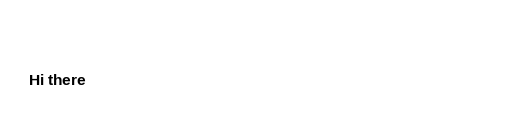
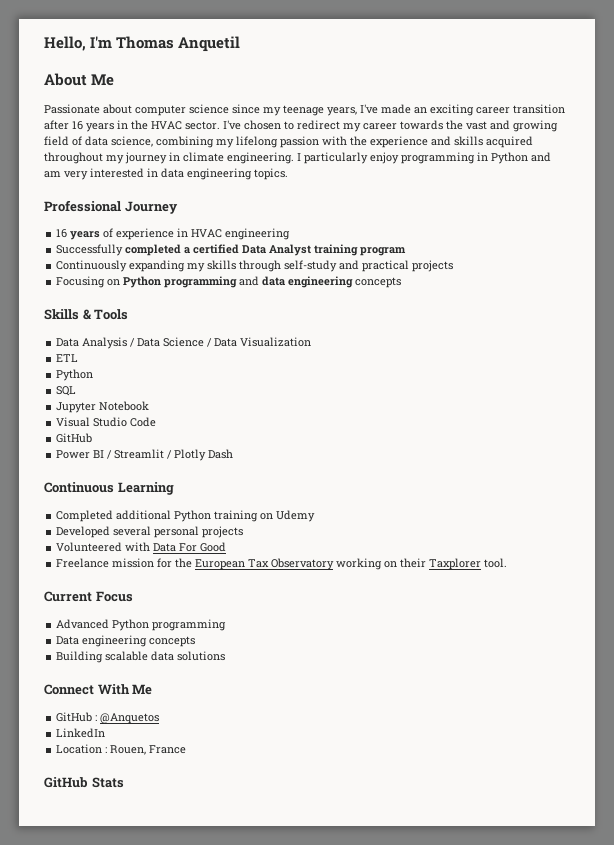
- Hi there
+ Hello, I'm Thomas Anquetil
+ About Me
+ Passionate about computer science since my teenage years, I've made an exciting career transition after 16 years in the HVAC sector. I've chosen to redirect my career towards the vast and growing field of data science, combining my lifelong passion with the experience and skills acquired throughout my journey in climate engineering. I particularly enjoy programming in Python and am very interested in data engineering topics.
+ Professional Journey
+ 16 years of experience in HVAC engineering
+ Successfully completed a certified Data Analyst training program
+ Continuously expanding my skills through self-study and practical projects
+ Focusing on Python programming and data engineering concepts
+ Skills & Tools
+ Data Analysis / Data Science / Data Visualization
+ ETL
+ Python
+ SQL
+ Jupyter Notebook
+ Visual Studio Code
+ GitHub
+ Power BI / Streamlit / Plotly Dash
+ Continuous Learning
+ Completed additional Python training on Udemy
+ Developed several personal projects
+ Volunteered with Data For Good
+ Freelance mission for the European Tax Observatory working on their Taxplorer tool.
+ Current Focus
+ Advanced Python programming
+ Data engineering concepts
+ Building scalable data solutions
+ Connect With Me
+ GitHub : @Anquetos
+ LinkedIn
+ Location : Rouen, France
+ GitHub Stats

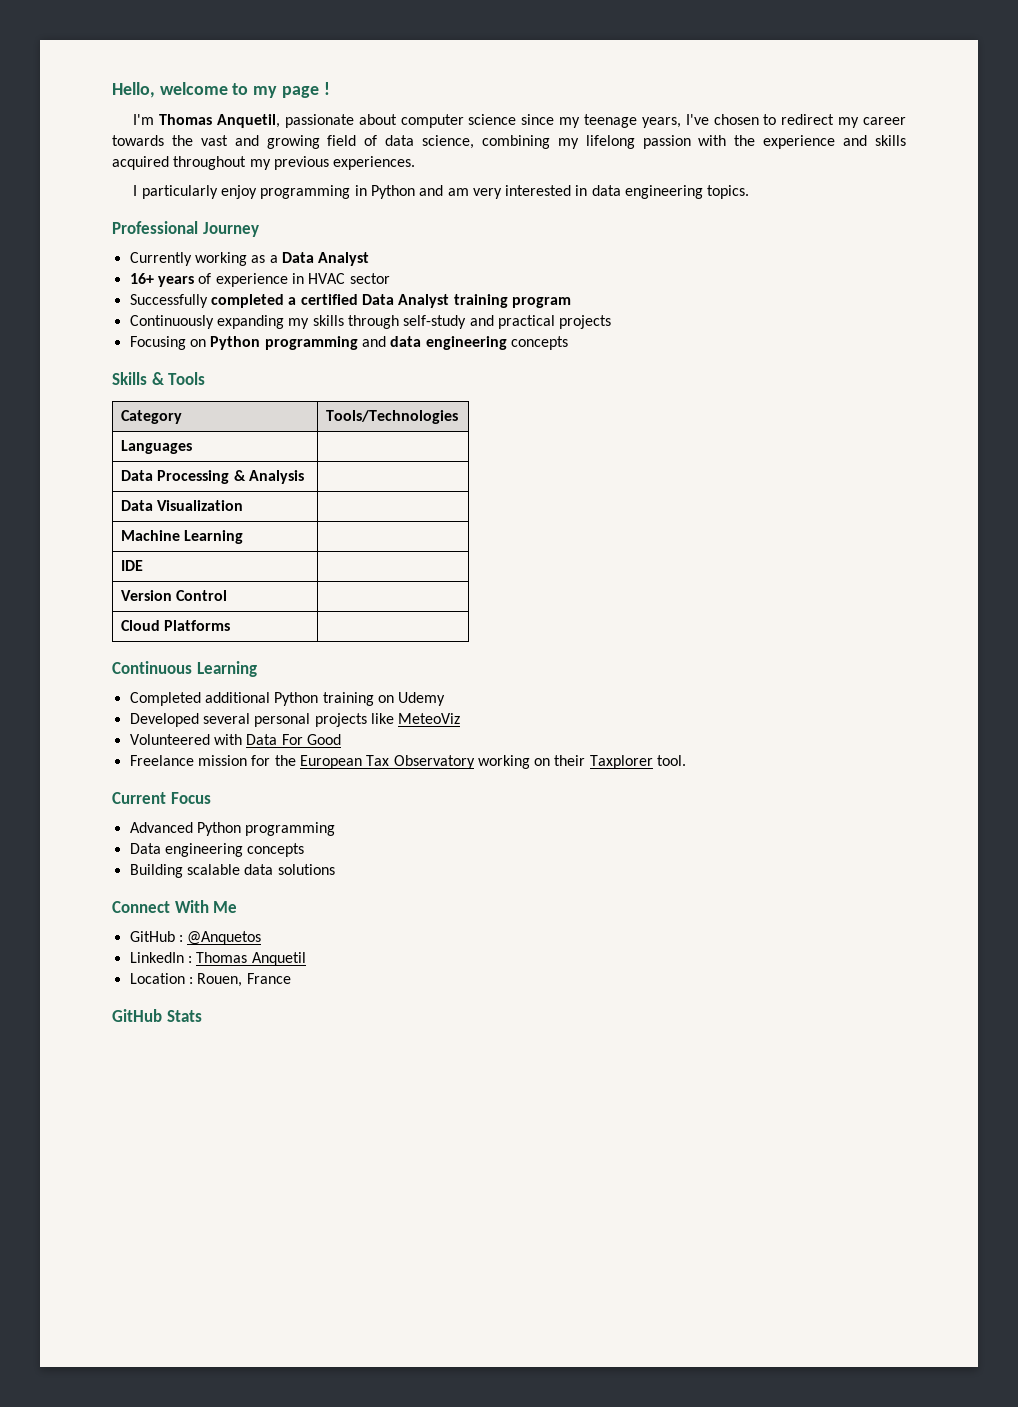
- Hello, I'm Thomas Anquetil
- About Me
- Passionate about computer science since my teenage years, I've made an exciting career transition after 16 years in the HVAC sector. I've chosen to redirect my career towards the vast and growing field of data science, combining my lifelong passion with the experience and skills acquired throughout my journey in climate engineering. I particularly enjoy programming in Python and am very interested in data engineering topics.
+ Hello, welcome to my page !
+ I'm Thomas Anquetil, passionate about computer science since my teenage years, I've chosen to redirect my career towards the vast and growing field of data science, combining my lifelong passion with the experience and skills acquired throughout my previous experiences.
+ I particularly enjoy programming in Python and am very interested in data engineering topics.
- 16 years of experience in HVAC engineering
+ Currently working as a Data Analyst
+ 16+ years of experience in HVAC sector
- Data Analysis / Data Science / Data Visualization
- ETL
- Python
- SQL
- Jupyter Notebook
- Visual Studio Code
- GitHub
- Power BI / Streamlit / Plotly Dash
+ Category | Tools/Technologies
+ Languages |
+ Data Processing & Analysis |
+ Data Visualization |
+ Machine Learning |
+ IDE |
+ Version Control |
+ Cloud Platforms |
- Developed several personal projects
+ Developed several personal projects like MeteoViz
- LinkedIn
+ LinkedIn : Thomas Anquetil

